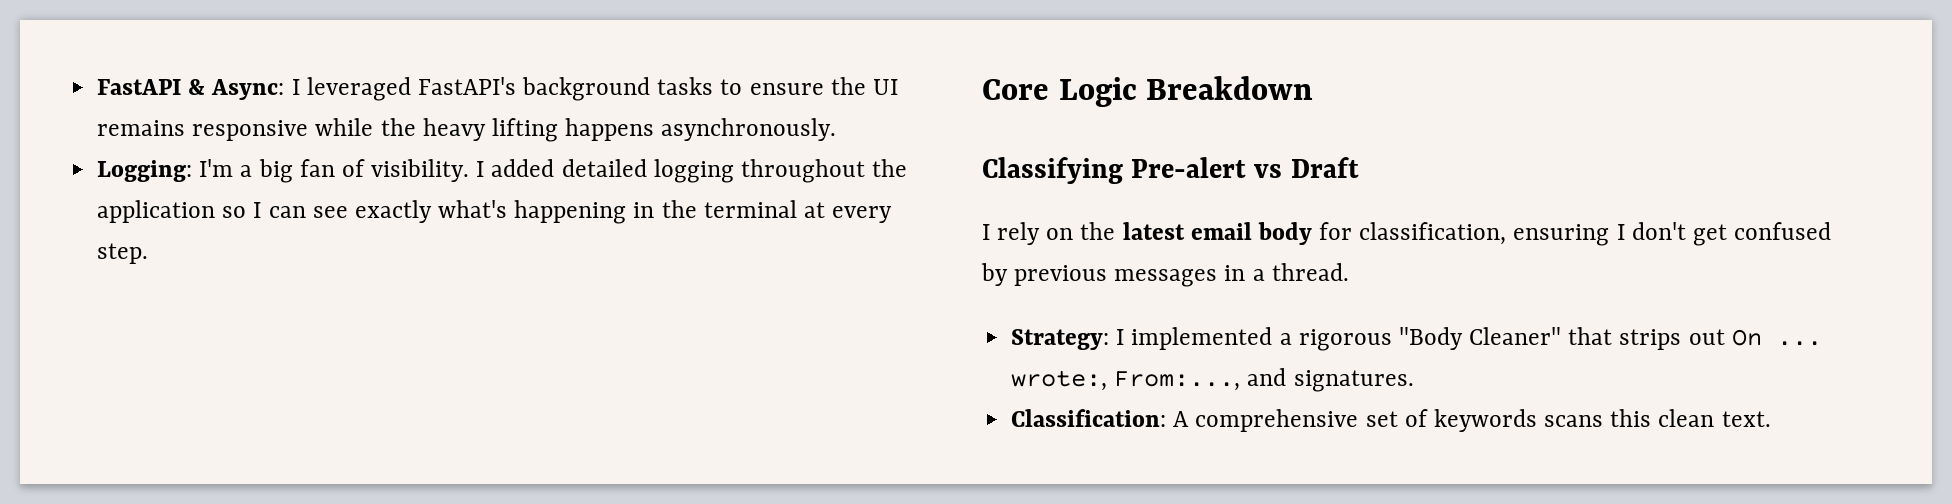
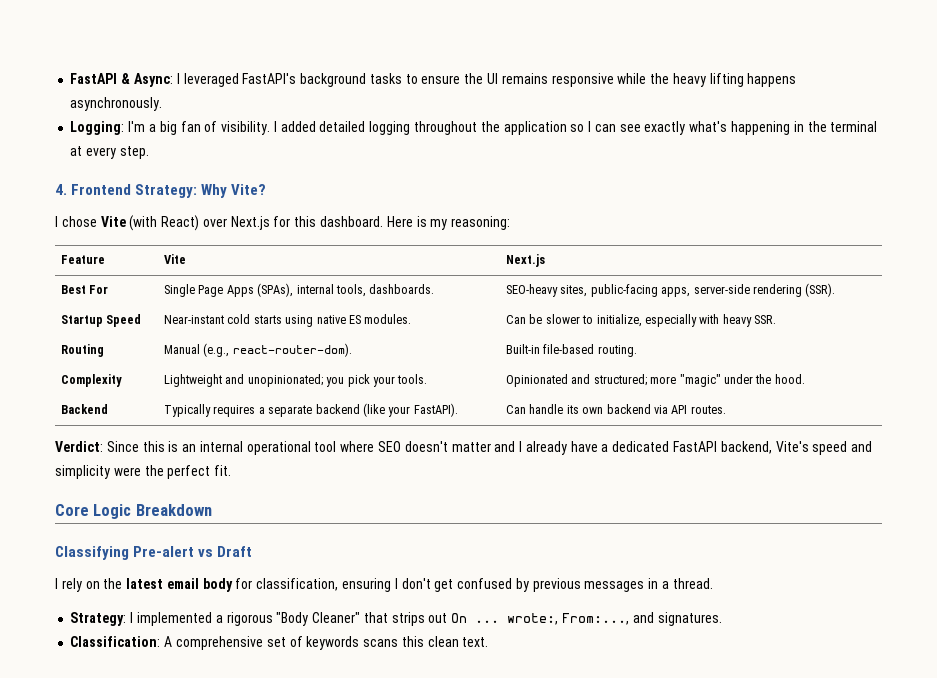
+ 4. Frontend Strategy: Why Vite?
+ I chose Vite (with React) over Next.js for this dashboard. Here is my reasoning:
+ Feature | Vite | Next.js
+ Best For | Single Page Apps (SPAs), internal tools, dashboards. | SEO-heavy sites, public-facing apps, server-side rendering (SSR).
+ Startup Speed | Near-instant cold starts using native ES modules. | Can be slower to initialize, especially with heavy SSR.
+ Routing | Manual (e.g., react-router-dom). | Built-in file-based routing.
+ Complexity | Lightweight and unopinionated; you pick your tools. | Opinionated and structured; more "magic" under the hood.
+ Backend | Typically requires a separate backend (like your FastAPI). | Can handle its own backend via API routes.
+ Verdict: Since this is an internal operational tool where SEO doesn't matter and I already have a dedicated FastAPI backend, Vite's speed and simplicity were the perfect fit.

